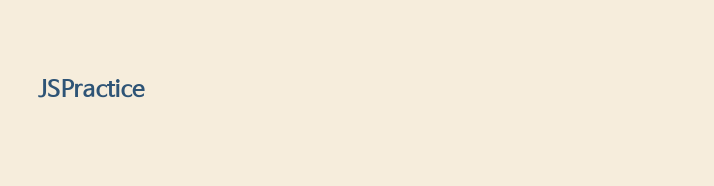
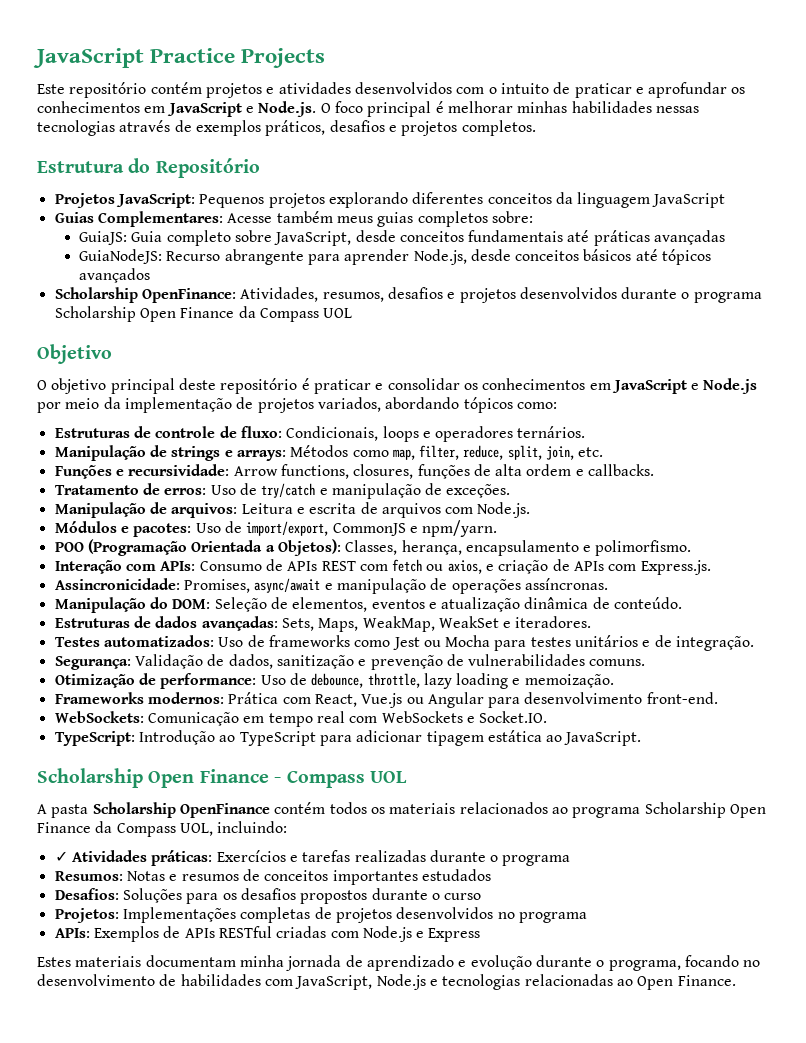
- JSPractice
+ JavaScript Practice Projects
+ Este repositório contém projetos e atividades desenvolvidos com o intuito de praticar e aprofundar os conhecimentos em JavaScript e Node.js. O foco principal é melhorar minhas habilidades nessas tecnologias através de exemplos práticos, desafios e projetos completos.
+ Estrutura do Repositório
+ Projetos JavaScript: Pequenos projetos explorando diferentes conceitos da linguagem JavaScript
+ Guias Complementares: Acesse também meus guias completos sobre:
+ GuiaJS: Guia completo sobre JavaScript, desde conceitos fundamentais até práticas avançadas
+ GuiaNodeJS: Recurso abrangente para aprender Node.js, desde conceitos básicos até tópicos avançados
+ Scholarship OpenFinance: Atividades, resumos, desafios e projetos desenvolvidos durante o programa Scholarship Open Finance da Compass UOL
+ Objetivo
+ O objetivo principal deste repositório é praticar e consolidar os conhecimentos em JavaScript e Node.js por meio da implementação de projetos variados, abordando tópicos como:
+ Estruturas de controle de fluxo: Condicionais, loops e operadores ternários.
+ Manipulação de strings e arrays: Métodos como map, filter, reduce, split, join, etc.
+ Funções e recursividade: Arrow functions, closures, funções de alta ordem e callbacks.
+ Tratamento de erros: Uso de try/catch e manipulação de exceções.
+ Manipulação de arquivos: Leitura e escrita de arquivos com Node.js.
+ Módulos e pacotes: Uso de import/export, CommonJS e npm/yarn.
+ POO (Programação Orientada a Objetos): Classes, herança, encapsulamento e polimorfismo.
+ Interação com APIs: Consumo de APIs REST com fetch ou axios, e criação de APIs com Express.js.
+ Assincronicidade: Promises, async/await e manipulação de operações assíncronas.
+ Manipulação do DOM: Seleção de elementos, eventos e atualização dinâmica de conteúdo.
+ Estruturas de dados avançadas: Sets, Maps, WeakMap, WeakSet e iteradores.
+ Testes automatizados: Uso de frameworks como Jest ou Mocha para testes unitários e de integração.
+ Segurança: Validação de dados, sanitização e prevenção de vulnerabilidades comuns.
+ Otimização de performance: Uso de debounce, throttle, lazy loading e memoização.
+ Frameworks modernos: Prática com React, Vue.js ou Angular para desenvolvimento front-end.
+ WebSockets: Comunicação em tempo real com WebSockets e Socket.IO.
+ TypeScript: Introdução ao TypeScript para adicionar tipagem estática ao JavaScript.
+ Scholarship Open Finance - Compass UOL
+ A pasta Scholarship OpenFinance contém todos os materiais relacionados ao programa Scholarship Open Finance da Compass UOL, incluindo:
+ ✓ Atividades práticas: Exercícios e tarefas realizadas durante o programa
+ Resumos: Notas e resumos de conceitos importantes estudados
+ Desafios: Soluções para os desafios propostos durante o curso
+ Projetos: Implementações completas de projetos desenvolvidos no programa
+ APIs: Exemplos de APIs RESTful criadas com Node.js e Express
+ Estes materiais documentam minha jornada de aprendizado e evolução durante o programa, focando no desenvolvimento de habilidades com JavaScript, Node.js e tecnologias relacionadas ao Open Finance.

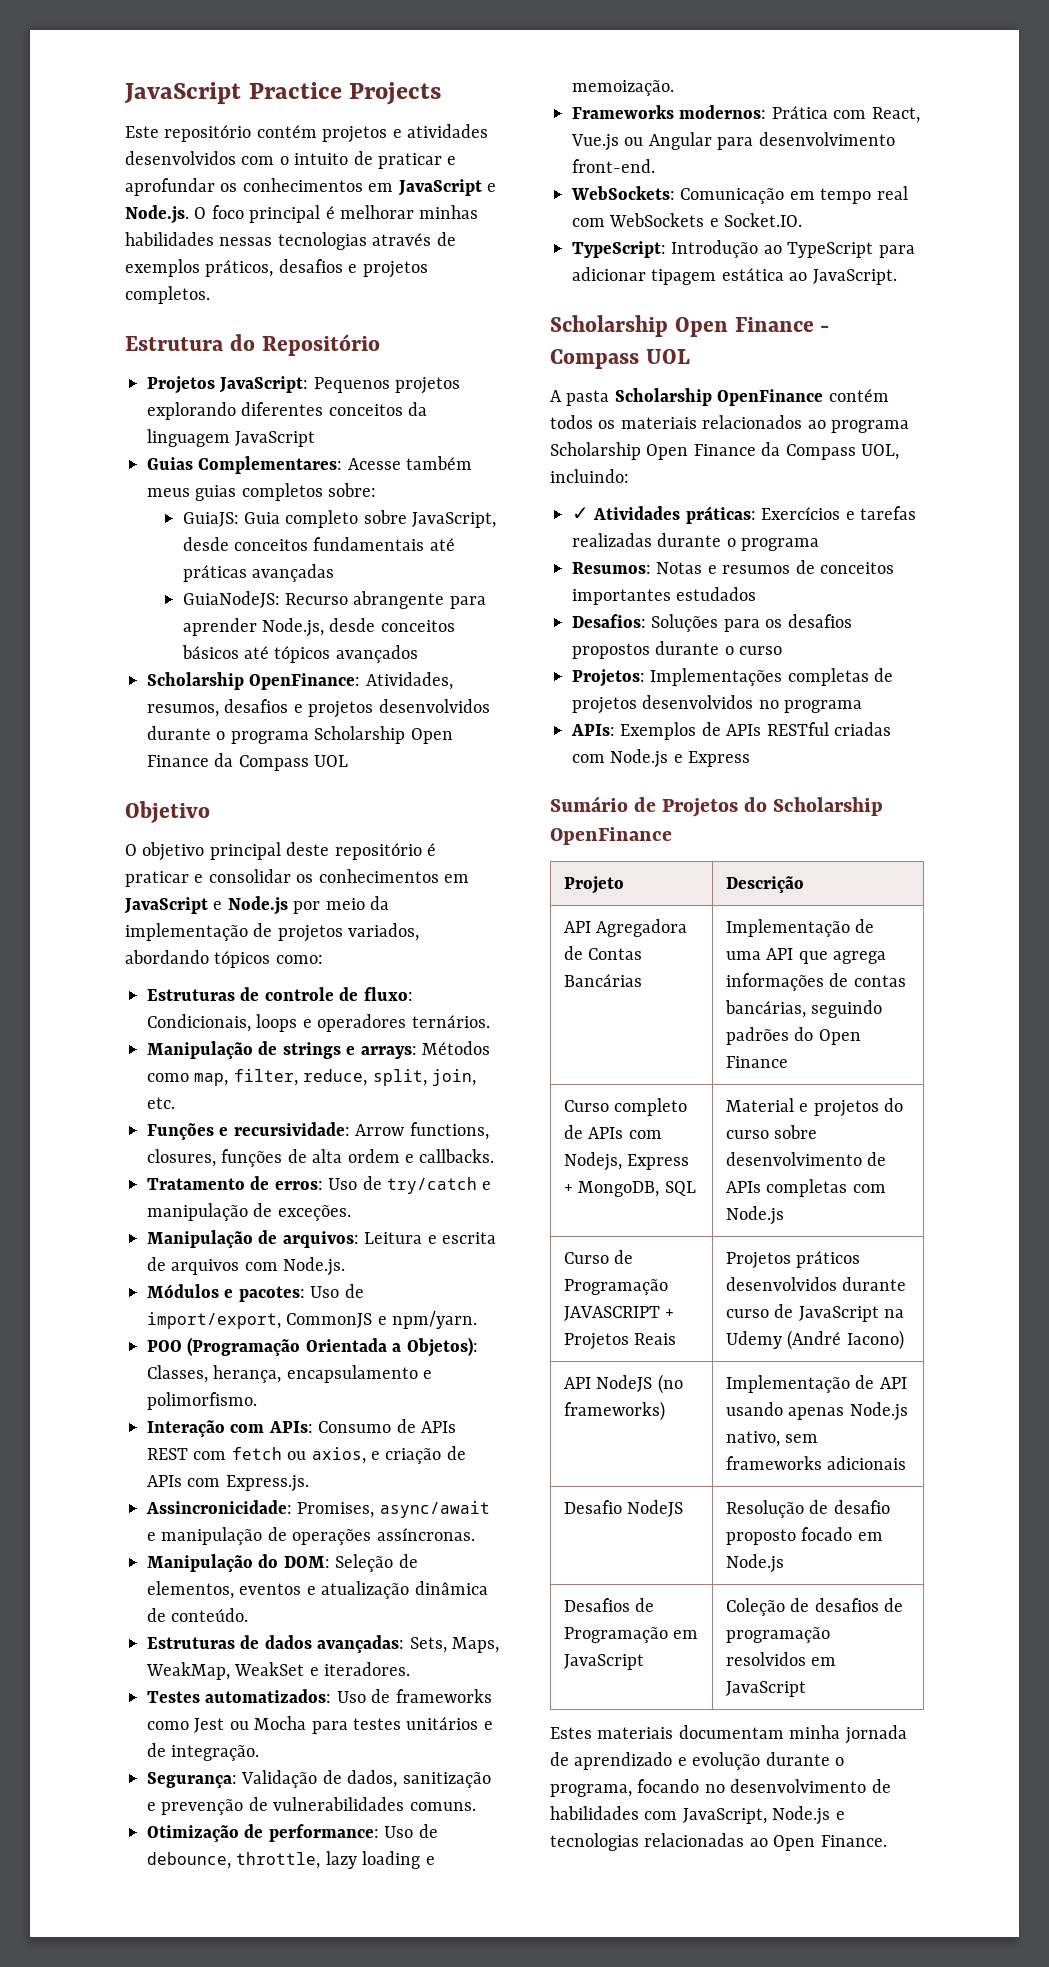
+ Sumário de Projetos do Scholarship OpenFinance
+ Projeto | Descrição
+ API Agregadora de Contas Bancárias | Implementação de uma API que agrega informações de contas bancárias, seguindo padrões do Open Finance
+ Curso completo de APIs com Nodejs, Express + MongoDB, SQL | Material e projetos do curso sobre desenvolvimento de APIs completas com Node.js
+ Curso de Programação JAVASCRIPT + Projetos Reais | Projetos práticos desenvolvidos durante curso de JavaScript na Udemy (André Iacono)
+ API NodeJS (no frameworks) | Implementação de API usando apenas Node.js nativo, sem frameworks adicionais
+ Desafio NodeJS | Resolução de desafio proposto focado em Node.js
+ Desafios de Programação em JavaScript | Coleção de desafios de programação resolvidos em JavaScript

